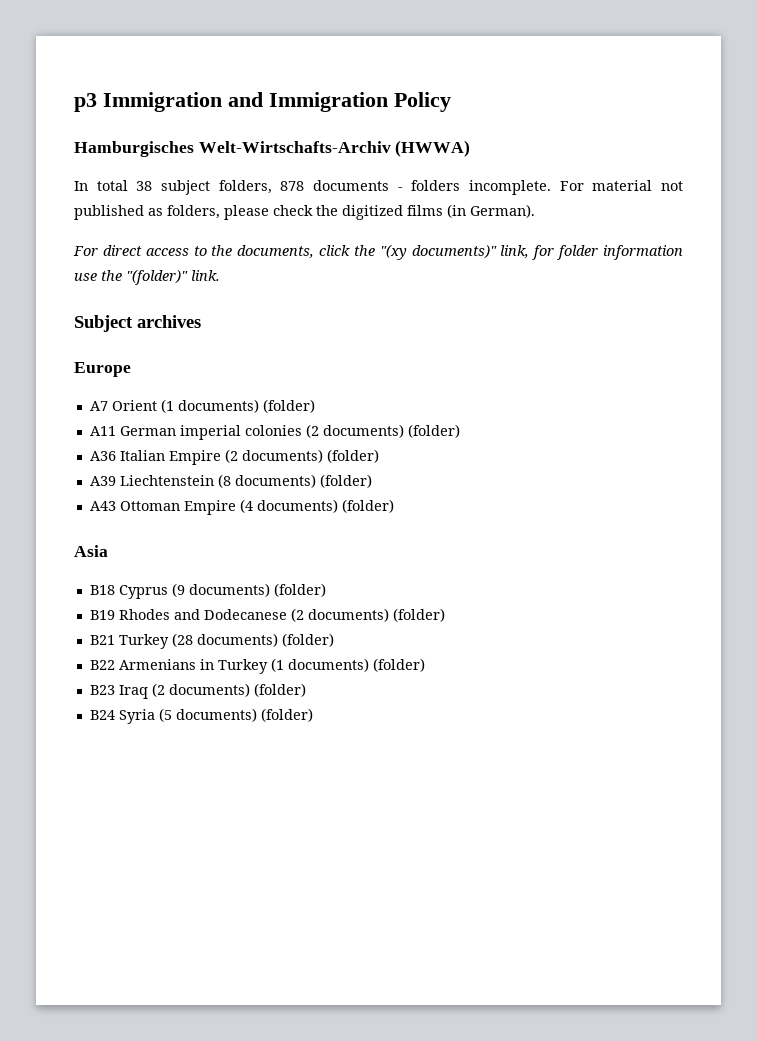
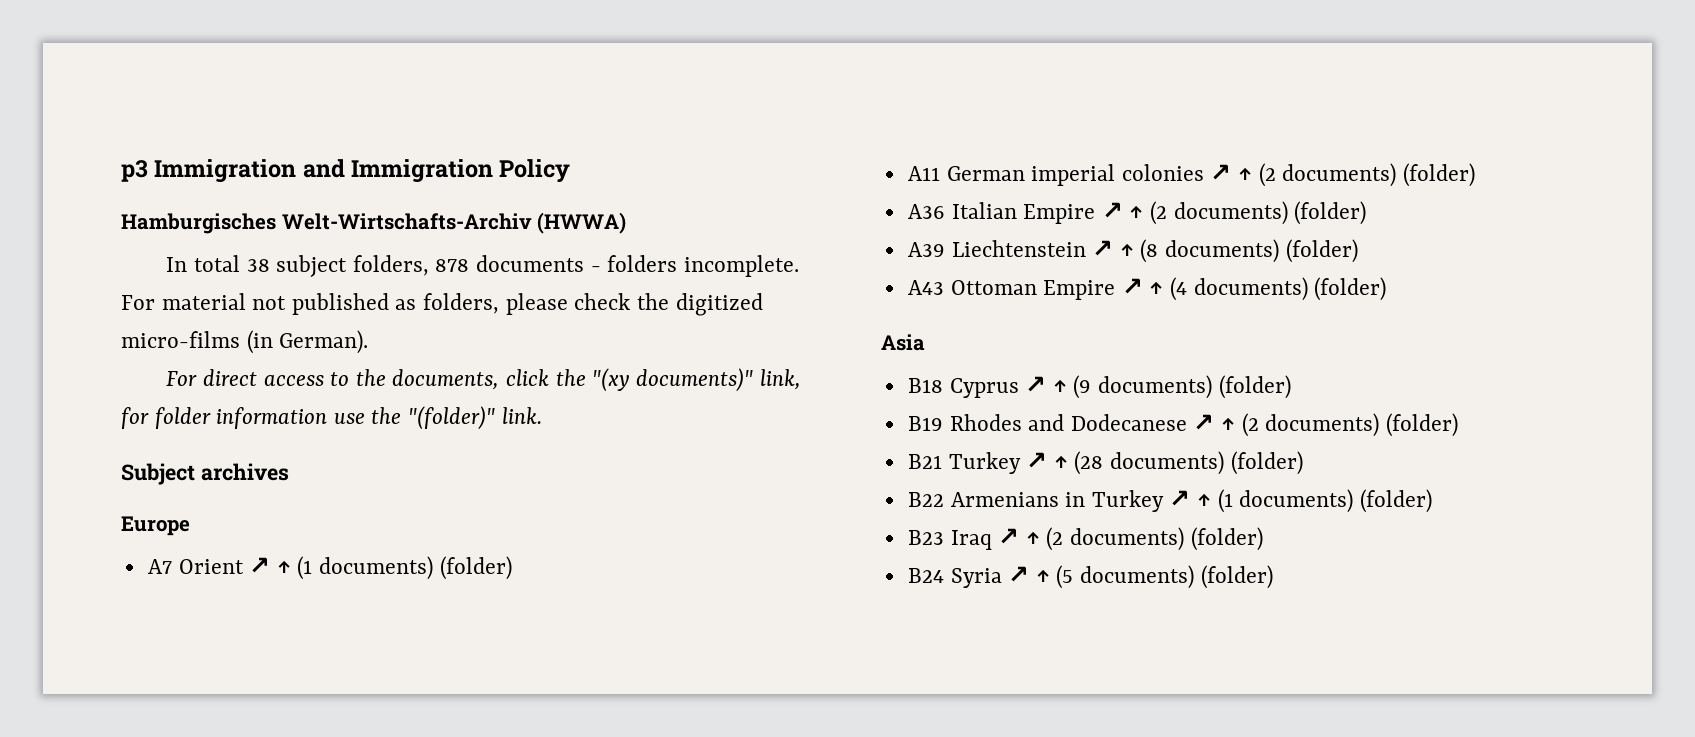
- For material not published as folders, please check the digitized films (in German).
+ For material not published as folders, please check the digitized micro-films (in German).
- A7 Orient (1 documents) (folder)
+ A7 Orient ↗ ↑ (1 documents) (folder)
- A11 German imperial colonies (2 documents) (folder)
+ A11 German imperial colonies ↗ ↑ (2 documents) (folder)
- A36 Italian Empire (2 documents) (folder)
+ A36 Italian Empire ↗ ↑ (2 documents) (folder)
- A39 Liechtenstein (8 documents) (folder)
+ A39 Liechtenstein ↗ ↑ (8 documents) (folder)
- A43 Ottoman Empire (4 documents) (folder)
+ A43 Ottoman Empire ↗ ↑ (4 documents) (folder)
- B18 Cyprus (9 documents) (folder)
+ B18 Cyprus ↗ ↑ (9 documents) (folder)
- B19 Rhodes and Dodecanese (2 documents) (folder)
+ B19 Rhodes and Dodecanese ↗ ↑ (2 documents) (folder)
- B21 Turkey (28 documents) (folder)
+ B21 Turkey ↗ ↑ (28 documents) (folder)
- B22 Armenians in Turkey (1 documents) (folder)
+ B22 Armenians in Turkey ↗ ↑ (1 documents) (folder)
- B23 Iraq (2 documents) (folder)
+ B23 Iraq ↗ ↑ (2 documents) (folder)
- B24 Syria (5 documents) (folder)
+ B24 Syria ↗ ↑ (5 documents) (folder)

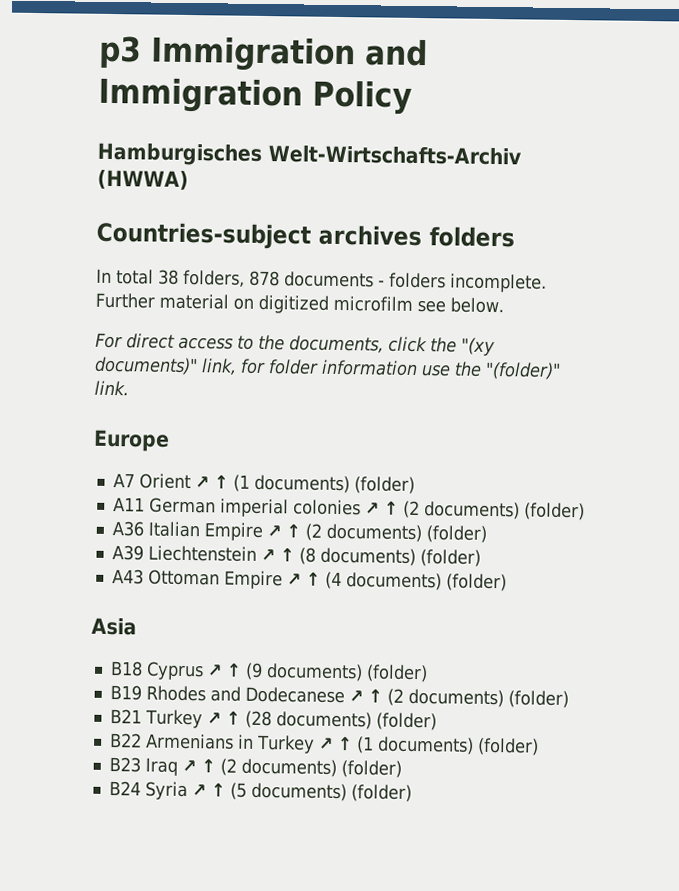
+ Countries-subject archives folders
- In total 38 subject folders, 878 documents - folders incomplete.
+ In total 38 folders, 878 documents - folders incomplete.
- For material not published as folders, please check the digitized micro-films (in German).
+ Further material on digitized microfilm see below.
- Subject archives

